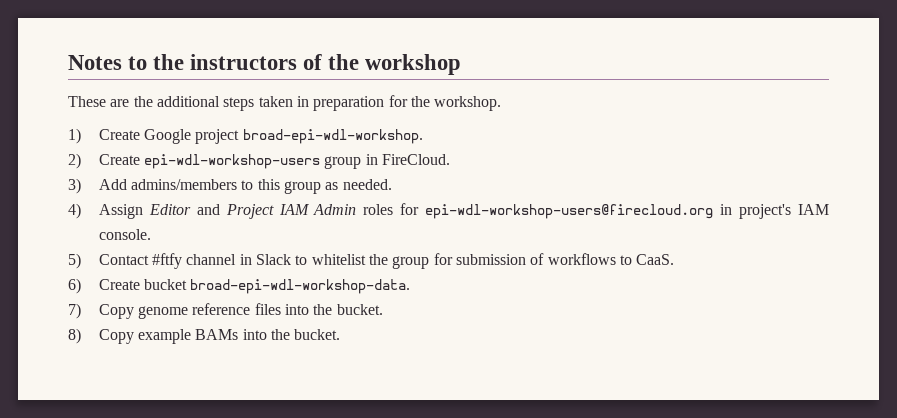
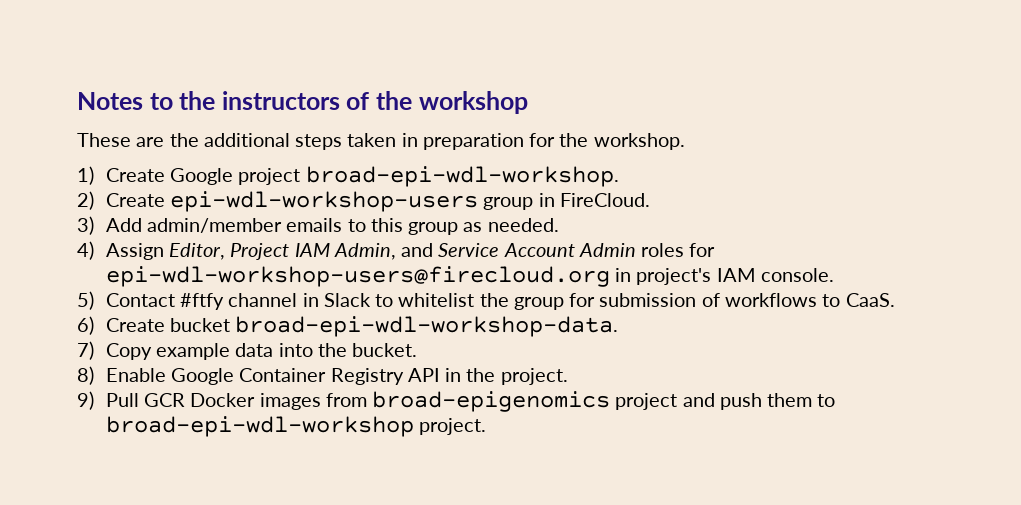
- 3) Add admins/members to this group as needed.
+ 3) Add admin/member emails to this group as needed.
- 4) Assign Editor and Project IAM Admin roles for epi-wdl-workshop-users@firecloud.org in project's IAM console.
+ 4) Assign Editor, Project IAM Admin, and Service Account Admin roles for epi-wdl-workshop-users@firecloud.org in project's IAM console.
- 7) Copy genome reference files into the bucket.
+ 7) Copy example data into the bucket.
- 8) Copy example BAMs into the bucket.
+ 8) Enable Google Container Registry API in the project.
+ 9) Pull GCR Docker images from broad-epigenomics project and push them to broad-epi-wdl-workshop project.

